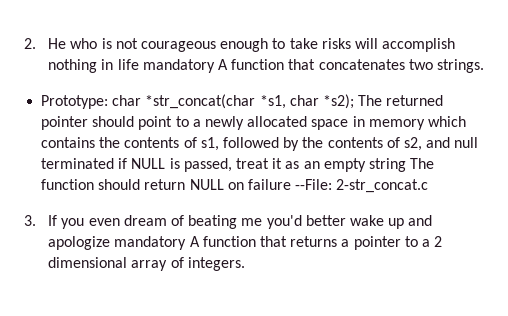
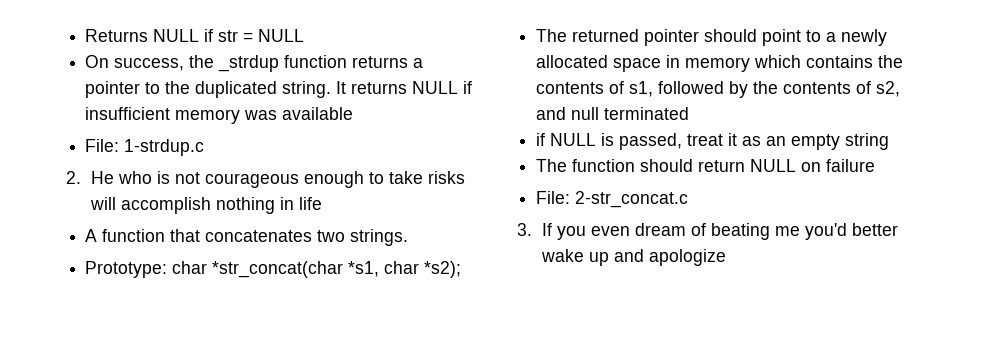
+ Returns NULL if str = NULL
+ On success, the _strdup function returns a pointer to the duplicated string. It returns NULL if insufficient memory was available
+ File: 1-strdup.c
- 2. He who is not courageous enough to take risks will accomplish nothing in life mandatory A function that concatenates two strings.
+ 2. He who is not courageous enough to take risks will accomplish nothing in life
+ A function that concatenates two strings.
- Prototype: char *str_concat(char *s1, char *s2); The returned pointer should point to a newly allocated space in memory which contains the contents of s1, followed by the contents of s2, and null terminated if NULL is passed, treat it as an empty string The function should return NULL on failure --File: 2-str_concat.c
+ Prototype: char *str_concat(char *s1, char *s2);
+ The returned pointer should point to a newly allocated space in memory which contains the contents of s1, followed by the contents of s2, and null terminated
+ if NULL is passed, treat it as an empty string
+ The function should return NULL on failure
+ File: 2-str_concat.c
- 3. If you even dream of beating me you'd better wake up and apologize mandatory A function that returns a pointer to a 2 dimensional array of integers.
+ 3. If you even dream of beating me you'd better wake up and apologize

